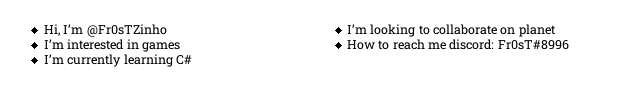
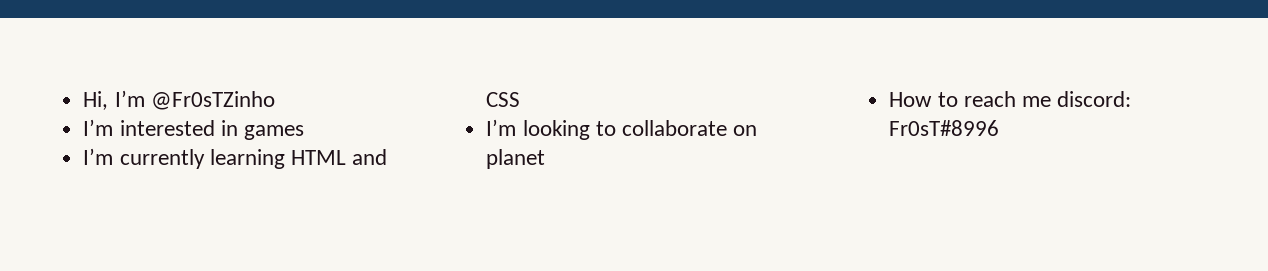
- I’m currently learning C#
+ I’m currently learning HTML and CSS

